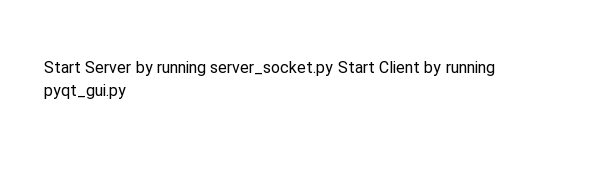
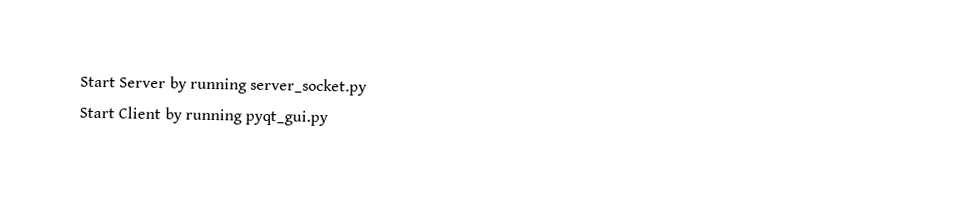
- Start Server by running server_socket.py Start Client by running pyqt_gui.py
+ Start Server by running server_socket.py
+ Start Client by running pyqt_gui.py

